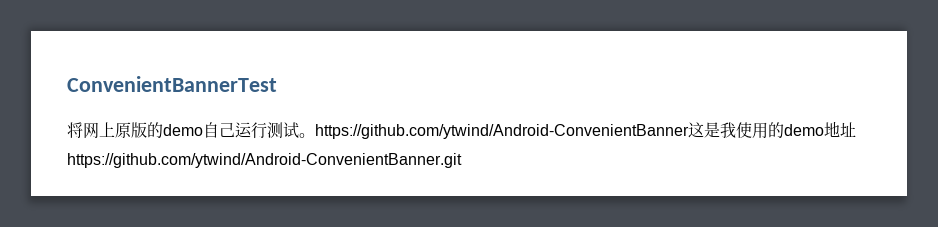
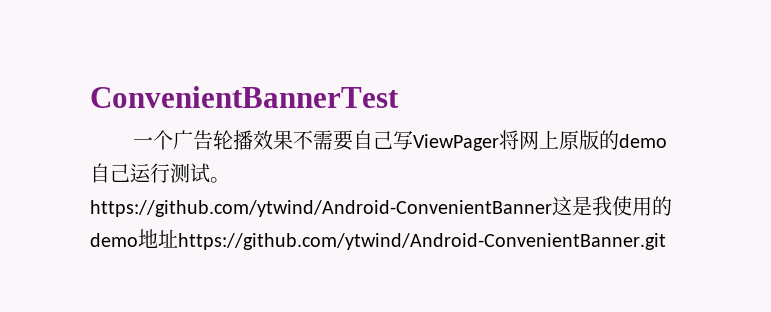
- 将网上原版的demo自己运行测试。https://github.com/ytwind/Android-ConvenientBanner这是我使用的demo地址https://github.com/ytwind/Android-ConvenientBanner.git
+ 一个广告轮播效果不需要自己写ViewPager将网上原版的demo自己运行测试。https://github.com/ytwind/Android-ConvenientBanner这是我使用的demo地址https://github.com/ytwind/Android-ConvenientBanner.git

